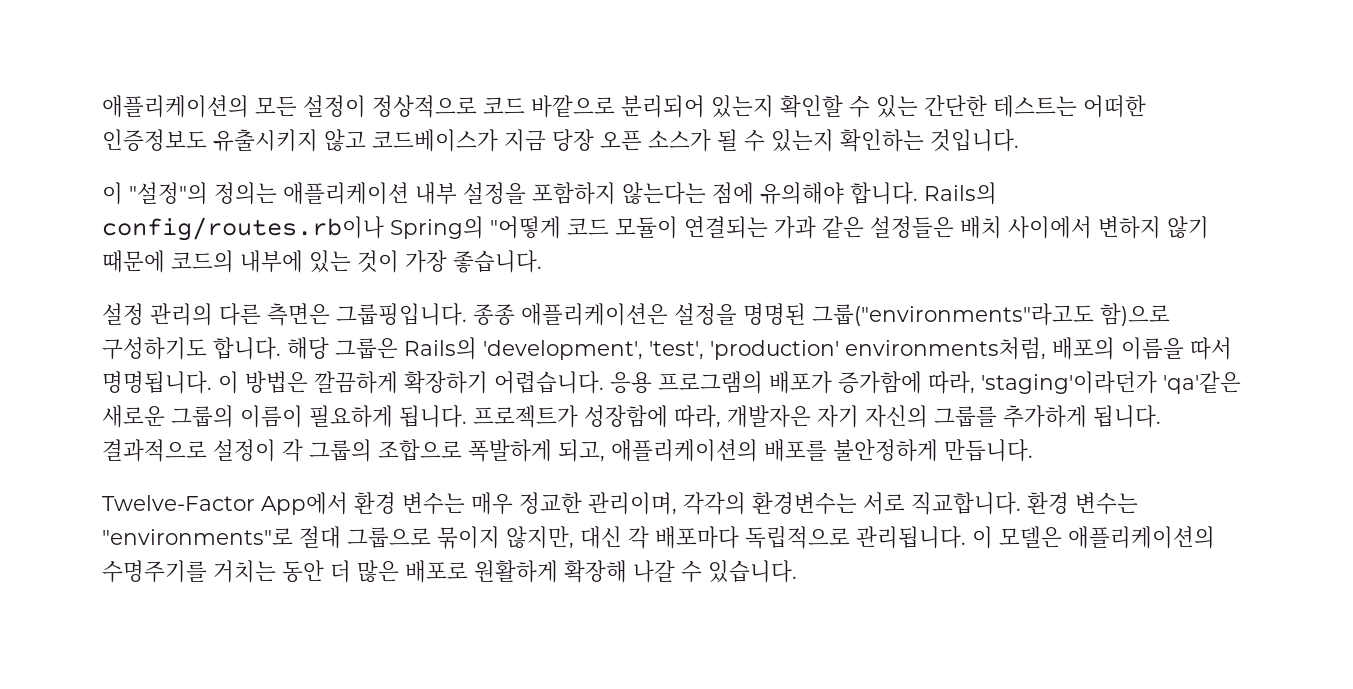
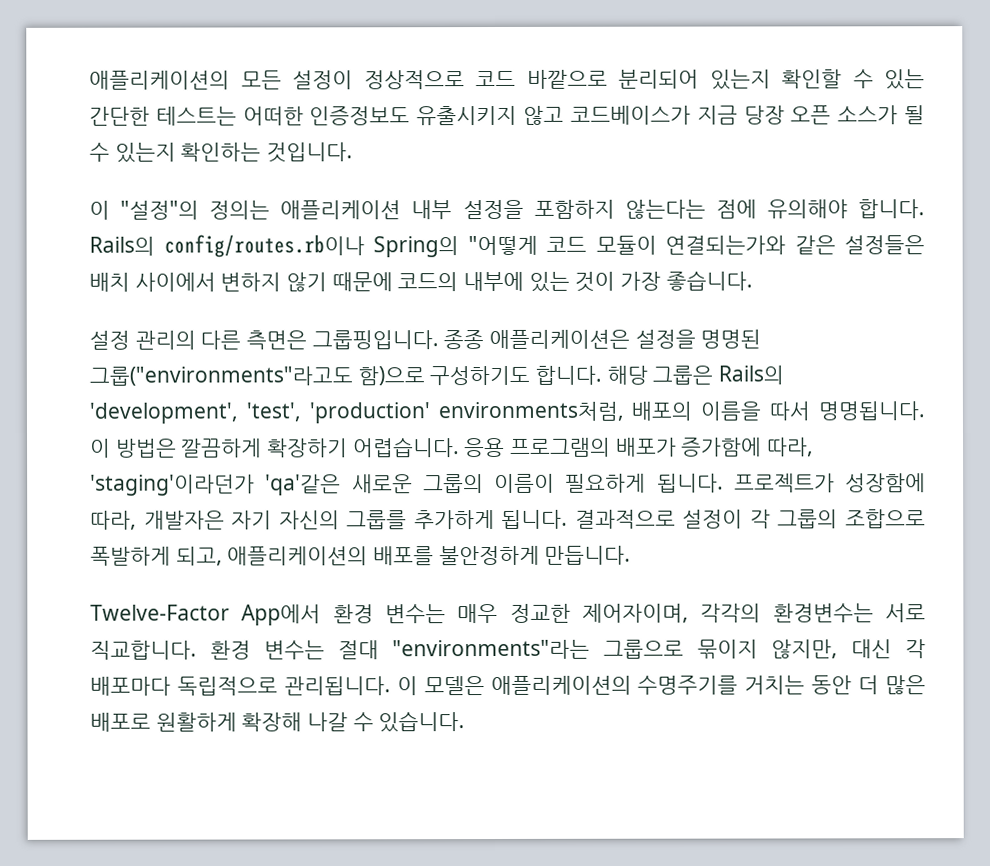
- Rails의 config/routes.rb이나 Spring의 "어떻게 코드 모듈이 연결되는 가과 같은 설정들은 배치 사이에서 변하지 않기 때문에 코드의 내부에 있는 것이 가장 좋습니다.
+ Rails의 config/routes.rb이나 Spring의 "어떻게 코드 모듈이 연결되는가와 같은 설정들은 배치 사이에서 변하지 않기 때문에 코드의 내부에 있는 것이 가장 좋습니다.
- Twelve-Factor App에서 환경 변수는 매우 정교한 관리이며, 각각의 환경변수는 서로 직교합니다.
+ Twelve-Factor App에서 환경 변수는 매우 정교한 제어자이며, 각각의 환경변수는 서로 직교합니다.
- 환경 변수는 "environments"로 절대 그룹으로 묶이지 않지만, 대신 각 배포마다 독립적으로 관리됩니다.
+ 환경 변수는 절대 "environments"라는 그룹으로 묶이지 않지만, 대신 각 배포마다 독립적으로 관리됩니다.

